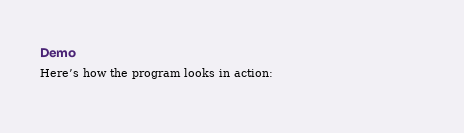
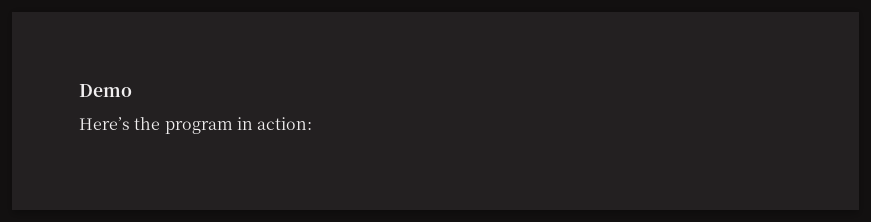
- Here’s how the program looks in action:
+ Here’s the program in action:

